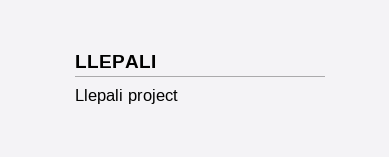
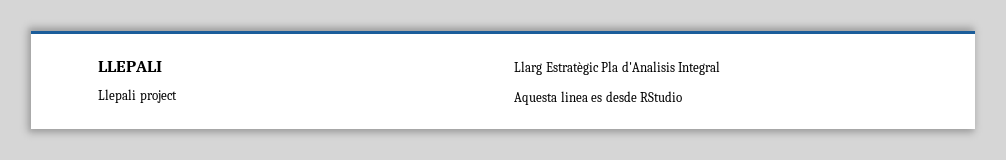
+ Llarg Estratègic Pla d'Analisis Integral
+ Aquesta linea es desde RStudio

